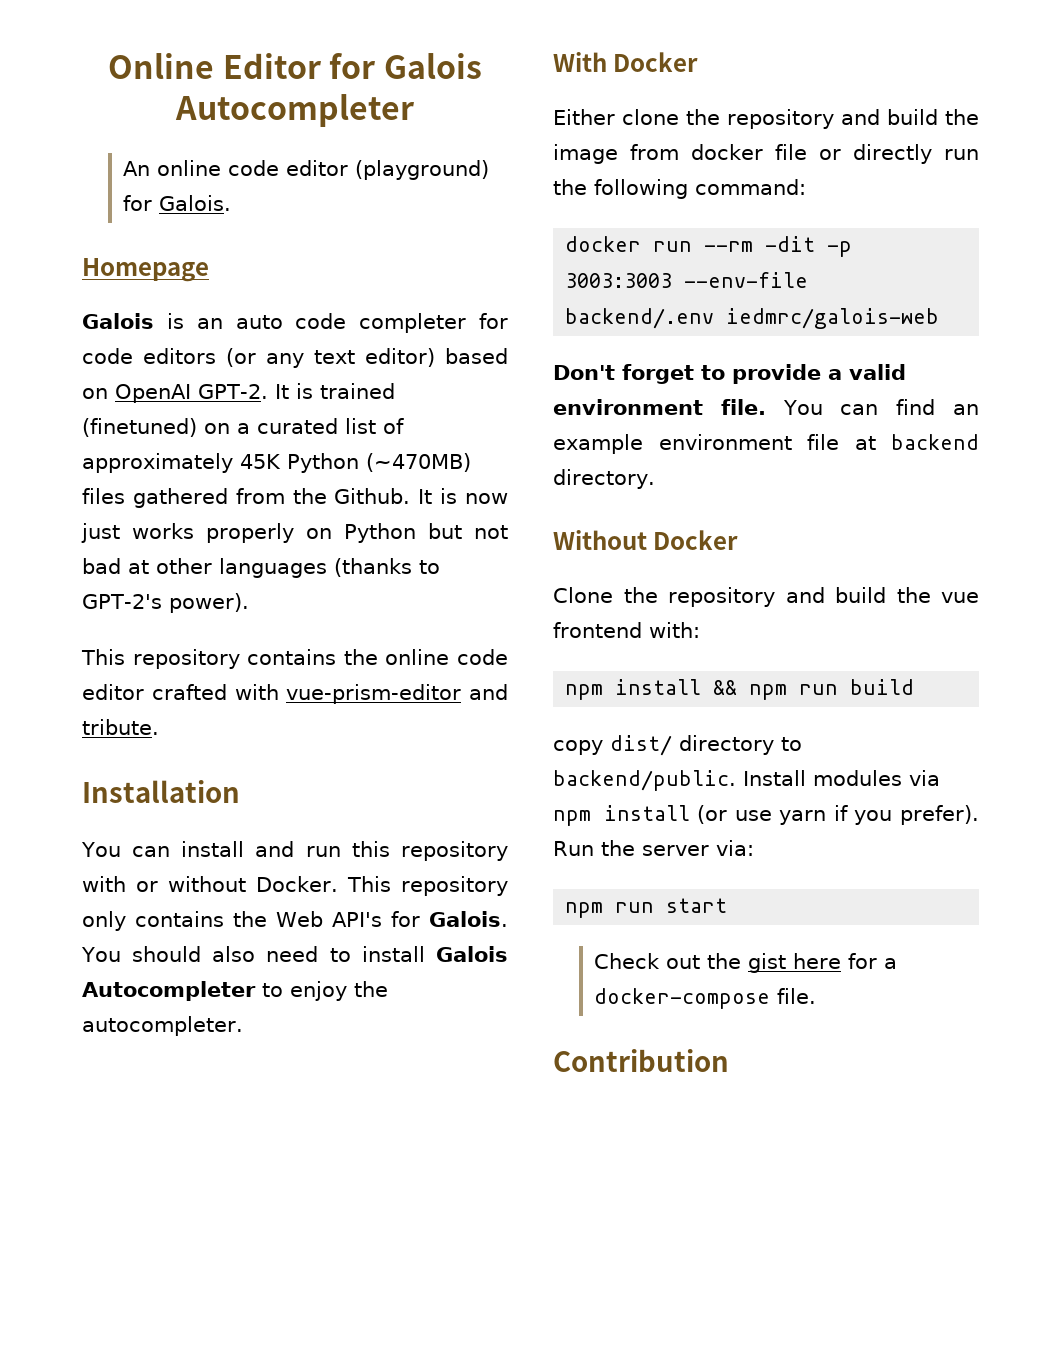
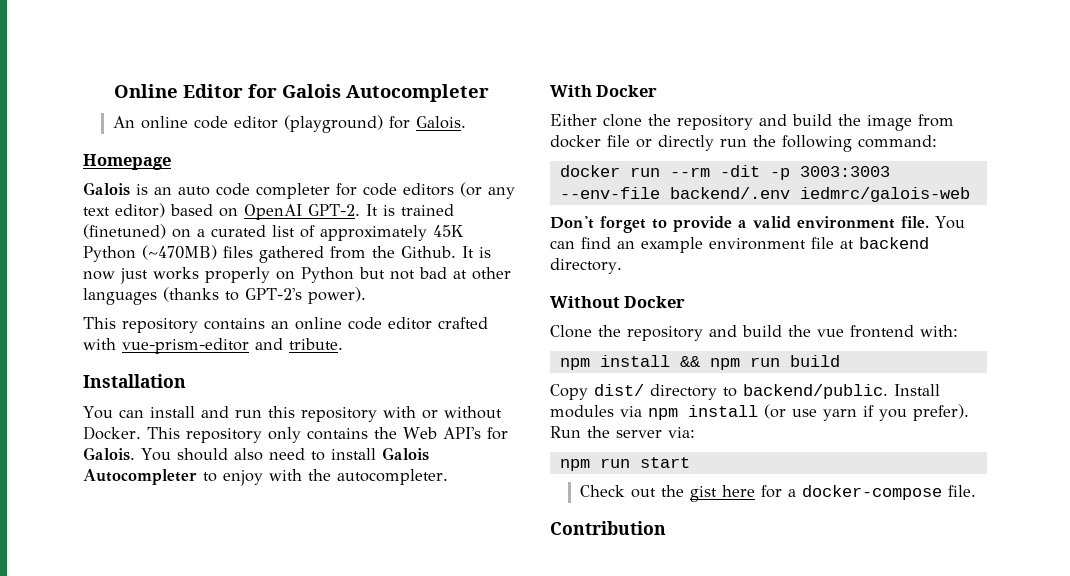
- This repository contains the online code editor crafted with vue-prism-editor and tribute.
+ This repository contains an online code editor crafted with vue-prism-editor and tribute.
- You should also need to install Galois Autocompleter to enjoy the autocompleter.
+ You should also need to install Galois Autocompleter to enjoy with the autocompleter.
- copy dist/ directory to backend/public.
+ Copy dist/ directory to backend/public.

